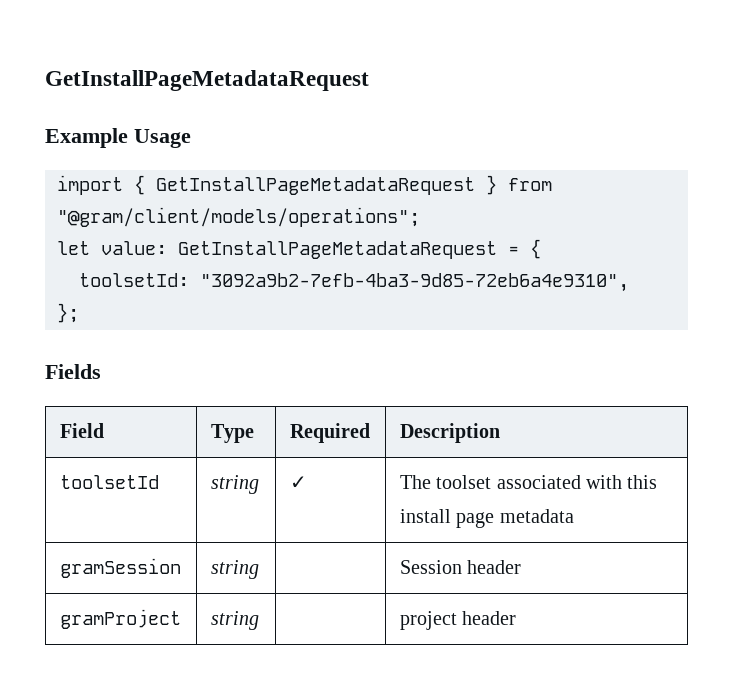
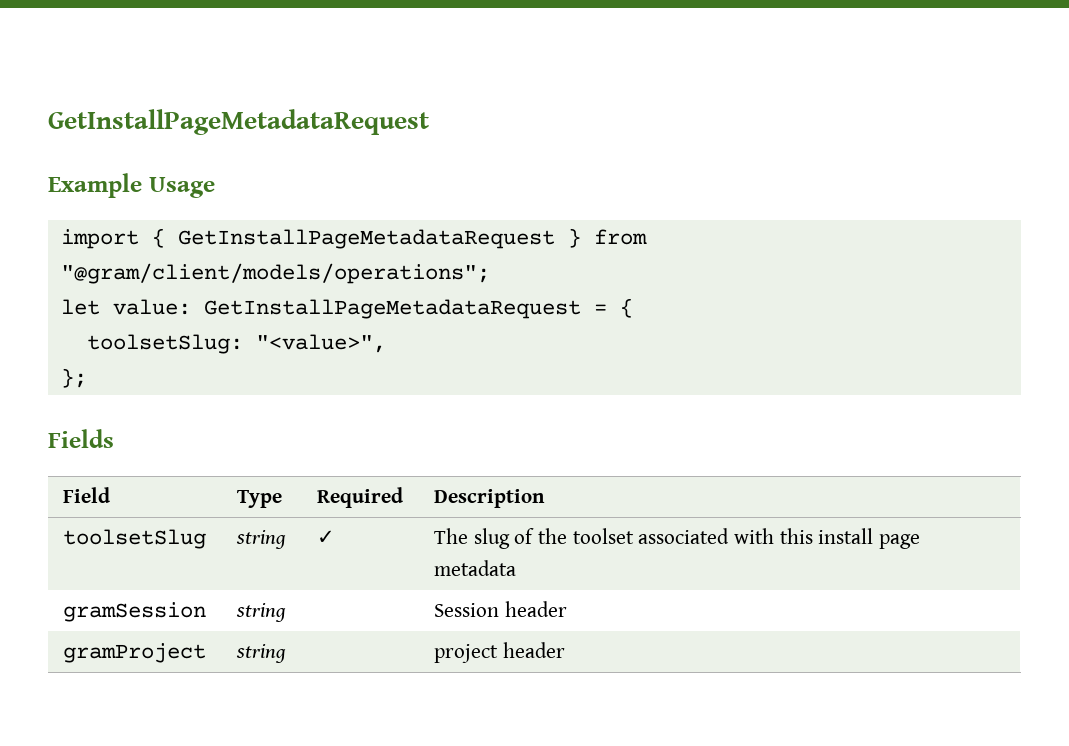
- toolsetId: "3092a9b2-7efb-4ba3-9d85-72eb6a4e9310",
+ toolsetSlug: "<value>",
- toolsetId | string | ✓ | The toolset associated with this install page metadata
+ toolsetSlug | string | ✓ | The slug of the toolset associated with this install page metadata

